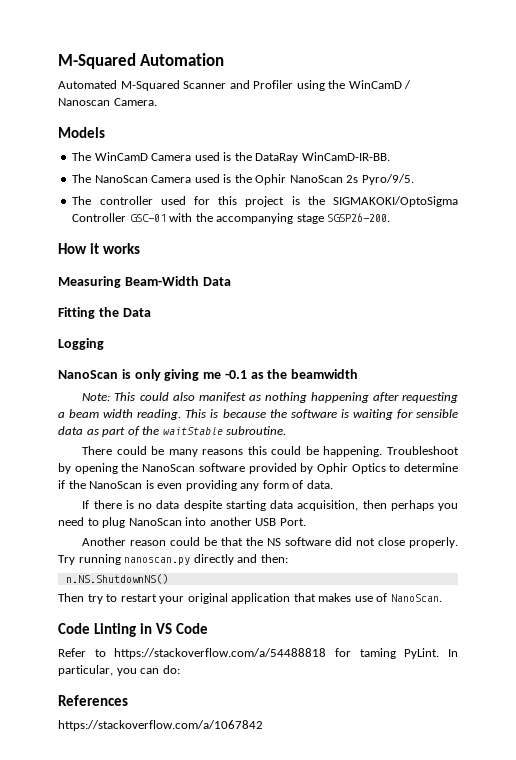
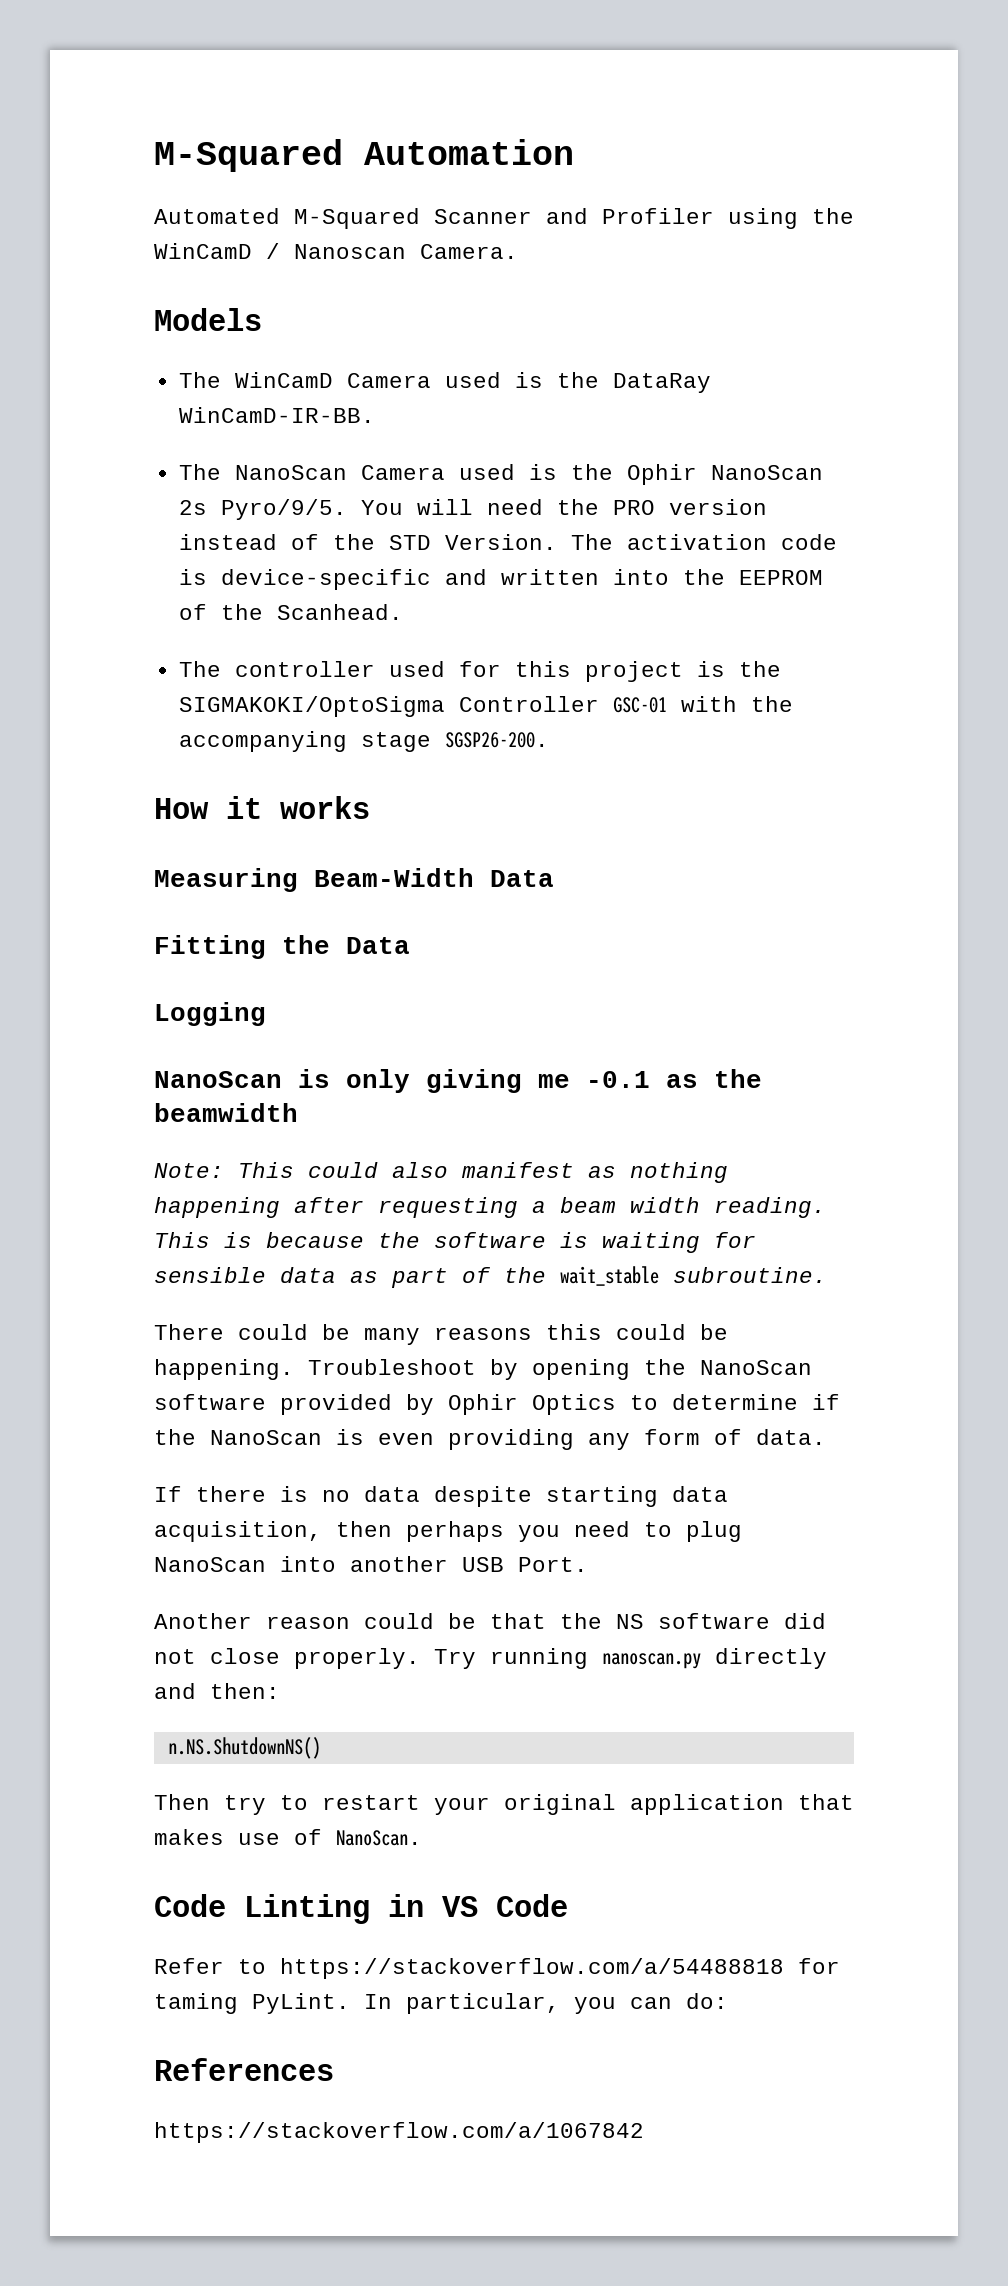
+ You will need the PRO version instead of the STD Version. The activation code is device-specific and written into the EEPROM of the Scanhead.
- This is because the software is waiting for sensible data as part of the waitStable subroutine.
+ This is because the software is waiting for sensible data as part of the wait_stable subroutine.

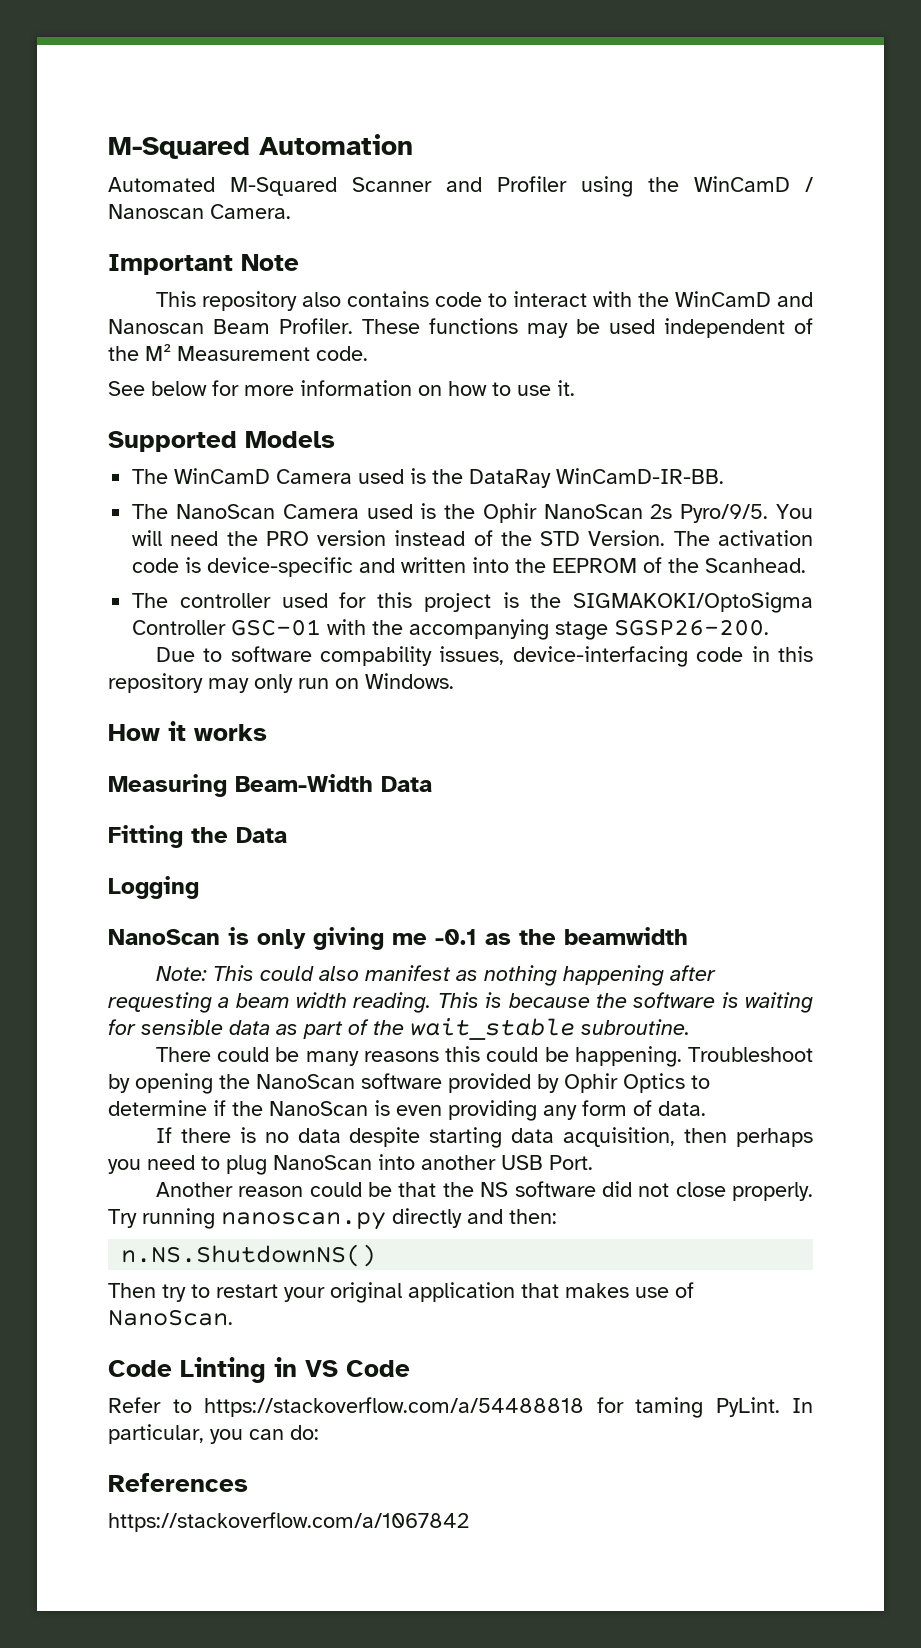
- Models
+ Important Note
+ This repository also contains code to interact with the WinCamD and Nanoscan Beam Profiler. These functions may be used independent of the M² Measurement code.
+ See below for more information on how to use it.
+ Supported Models
+ Due to software compability issues, device-interfacing code in this repository may only run on Windows.

